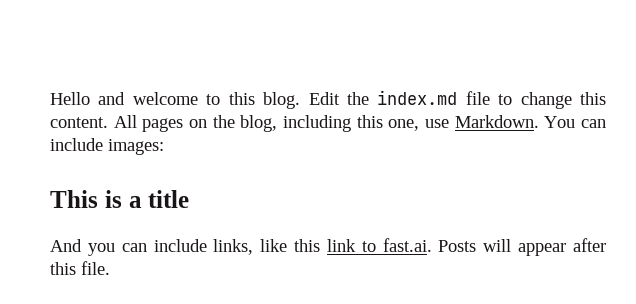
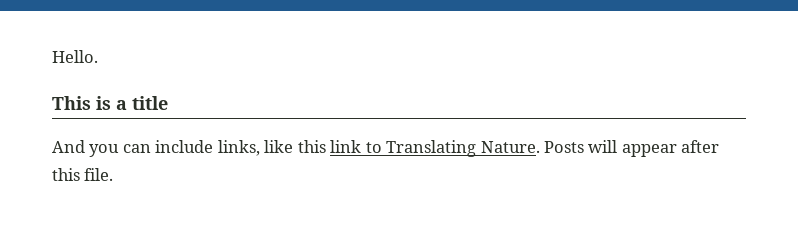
- Hello and welcome to this blog. Edit the index.md file to change this content. All pages on the blog, including this one, use Markdown. You can include images:
+ Hello.
- And you can include links, like this link to fast.ai. Posts will appear after this file.
+ And you can include links, like this link to Translating Nature. Posts will appear after this file.

